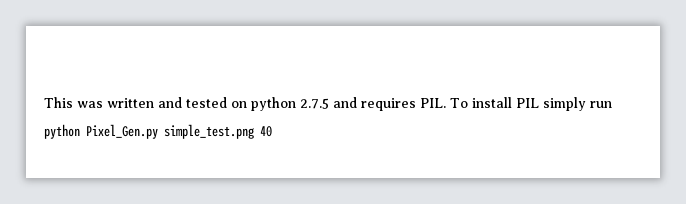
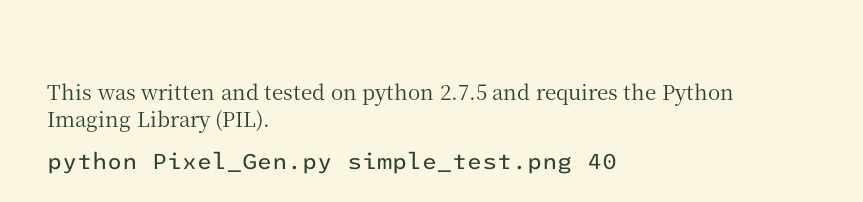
- This was written and tested on python 2.7.5 and requires PIL. To install PIL simply run
+ This was written and tested on python 2.7.5 and requires the Python Imaging Library (PIL).

